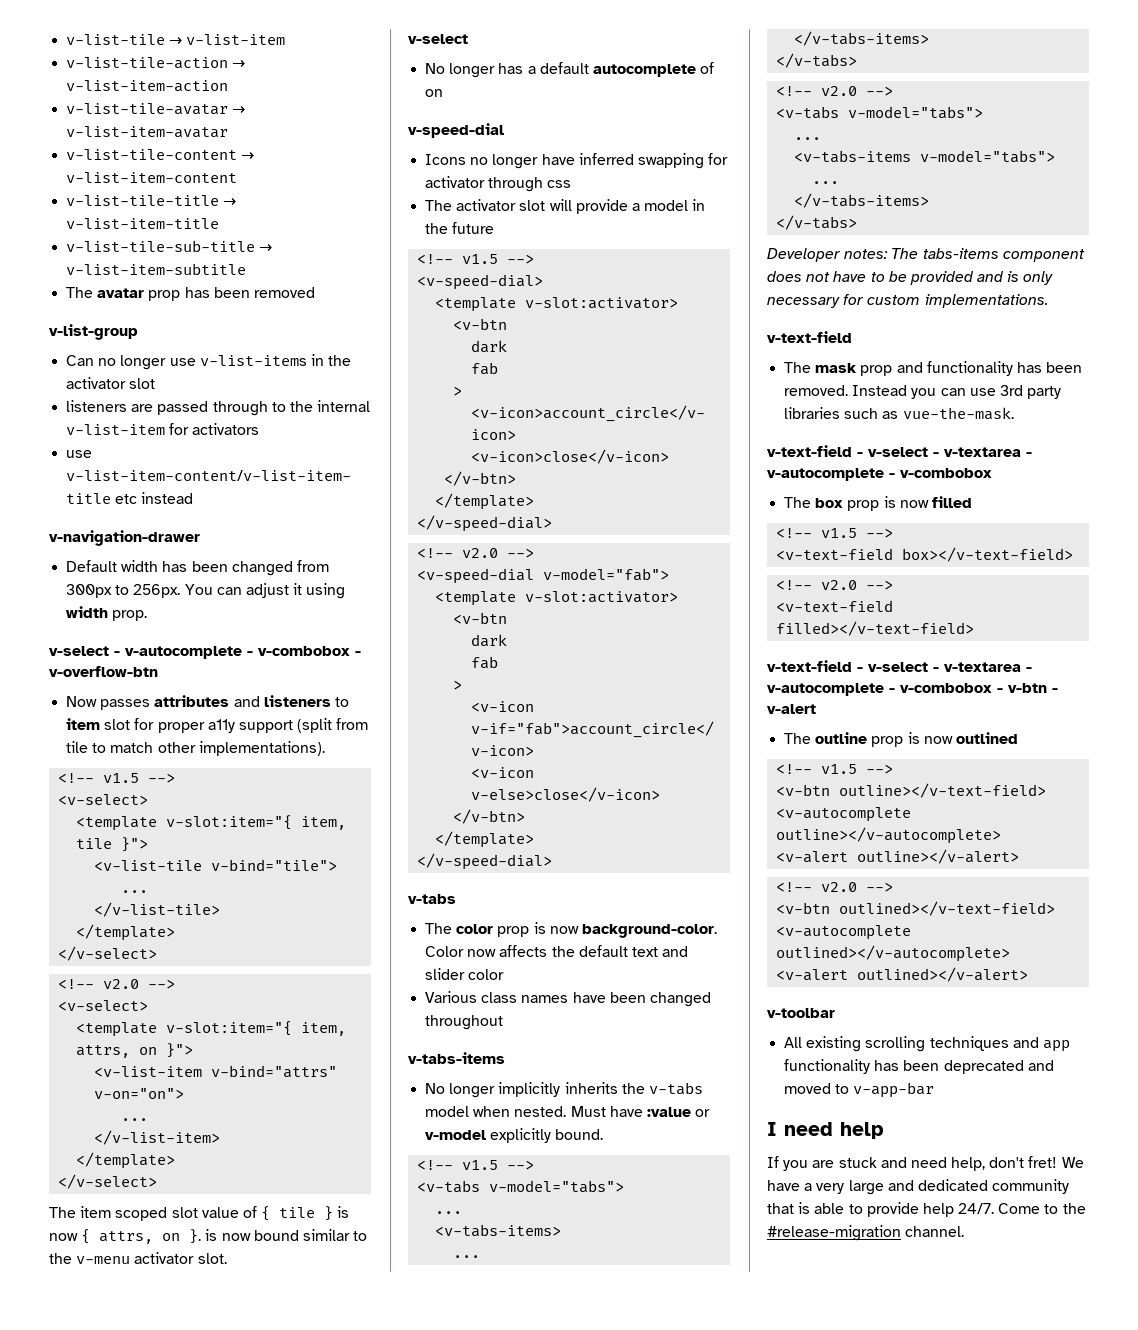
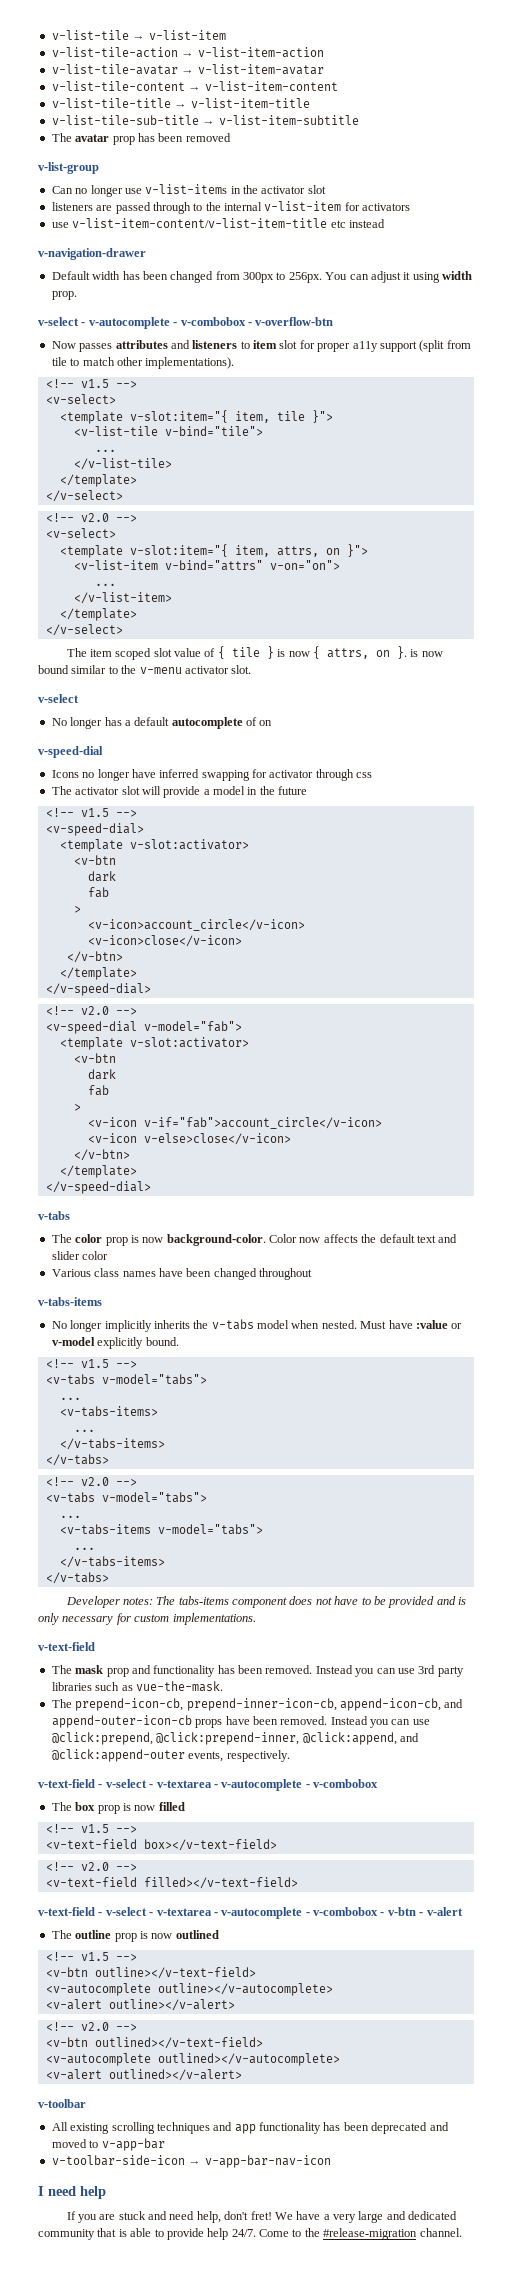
+ The prepend-icon-cb, prepend-inner-icon-cb, append-icon-cb, and append-outer-icon-cb props have been removed. Instead you can use @click:prepend, @click:prepend-inner, @click:append, and @click:append-outer events, respectively.
+ v-toolbar-side-icon → v-app-bar-nav-icon

